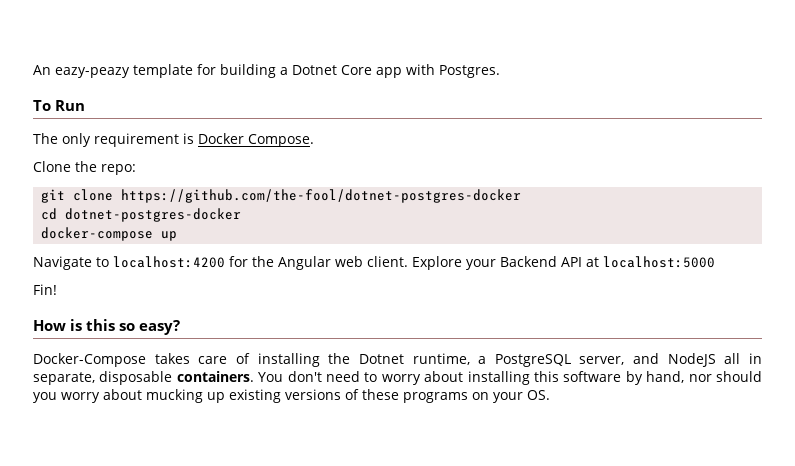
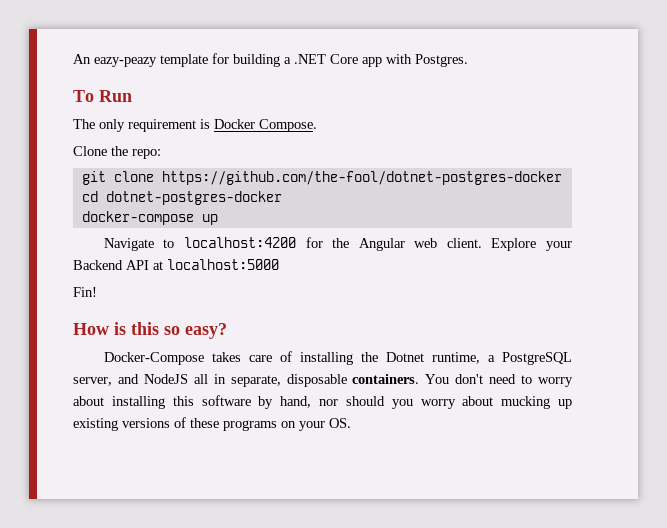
- An eazy-peazy template for building a Dotnet Core app with Postgres.
+ An eazy-peazy template for building a .NET Core app with Postgres.

